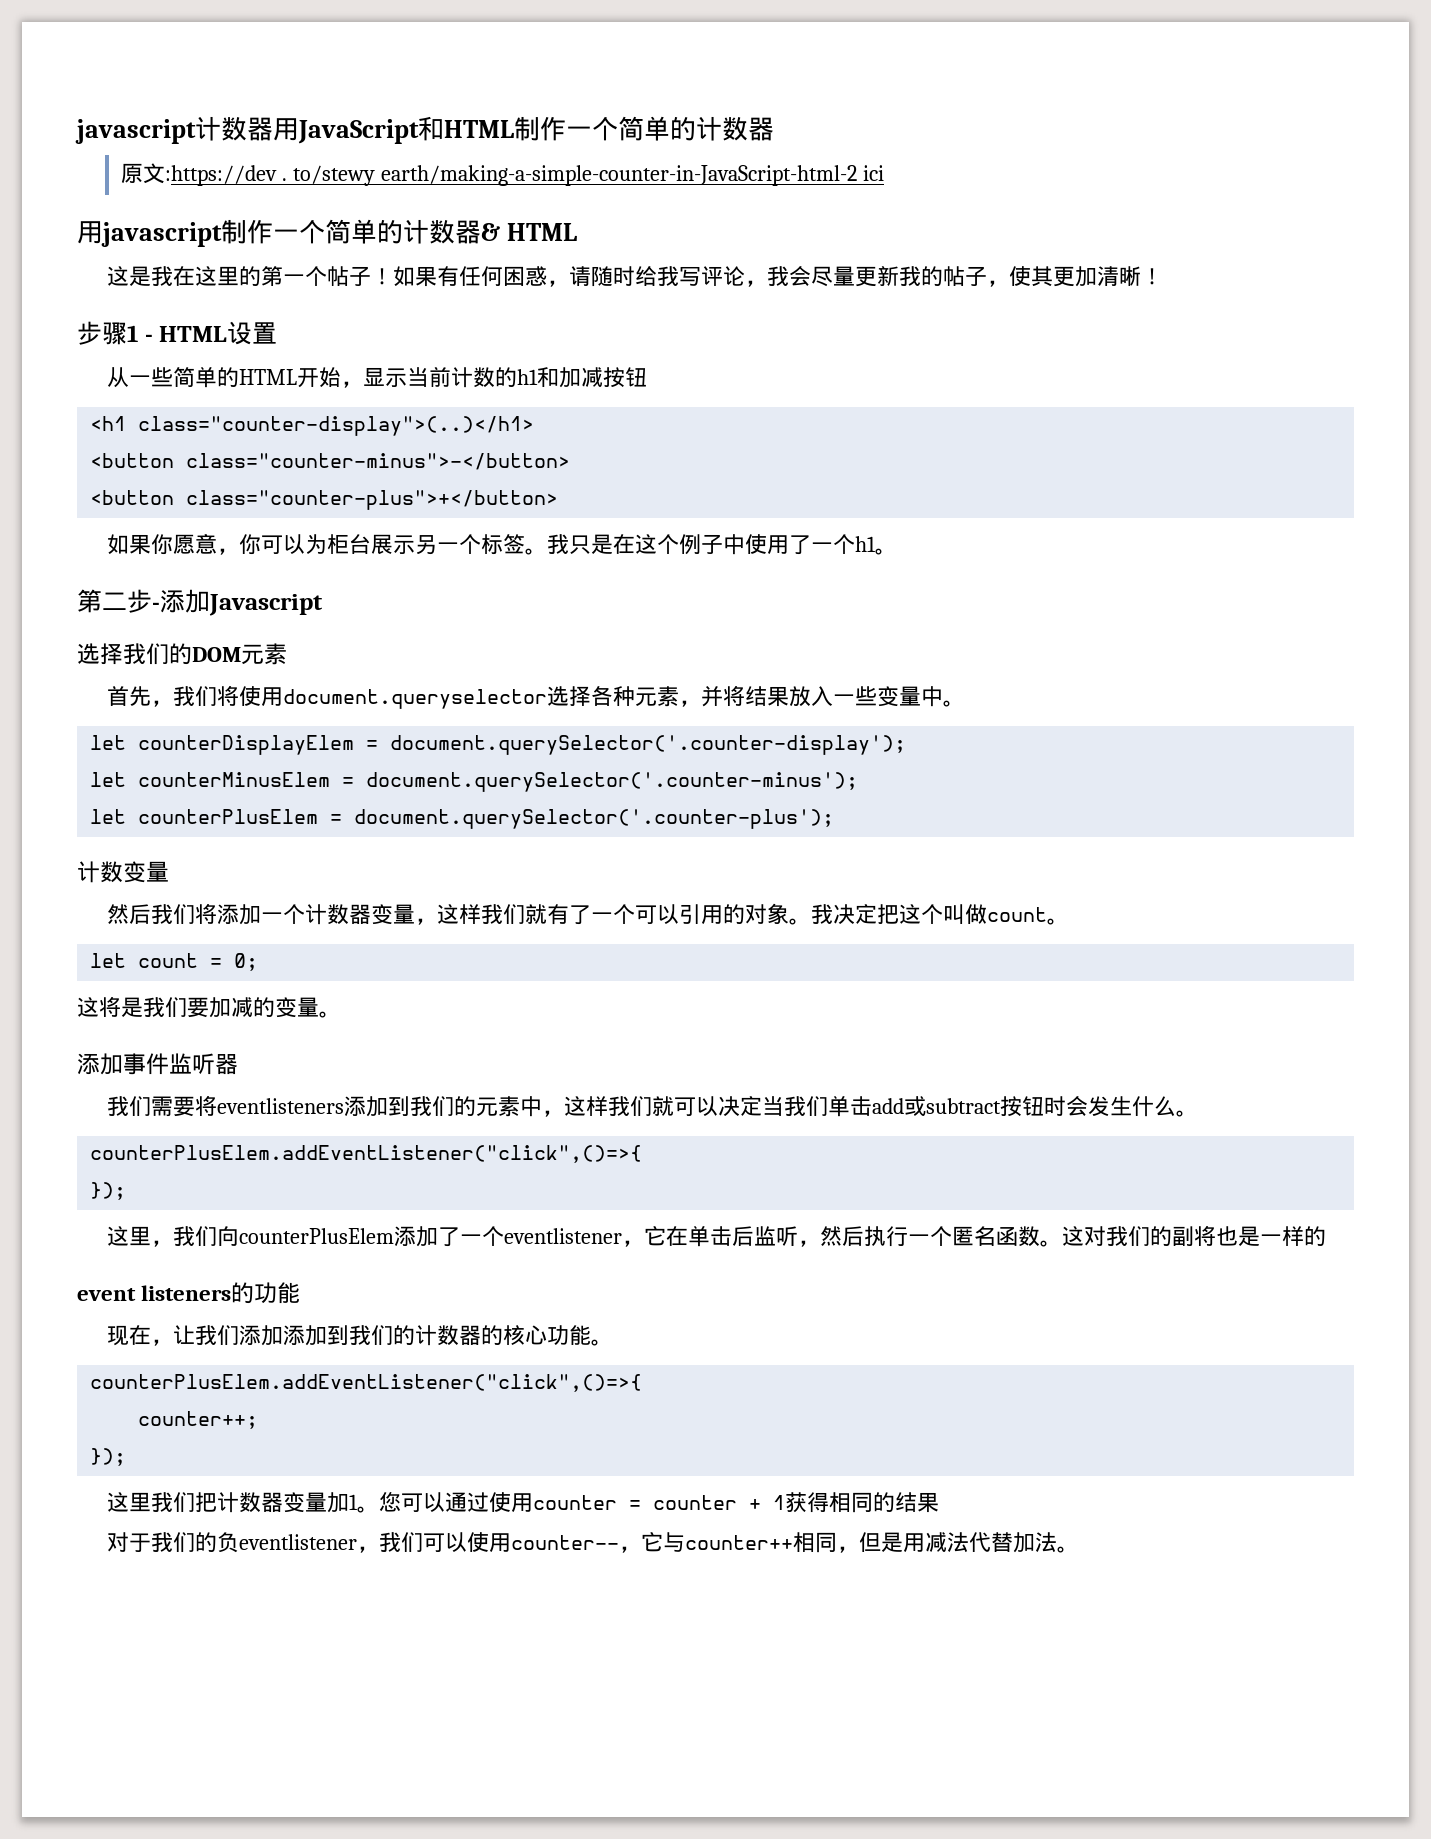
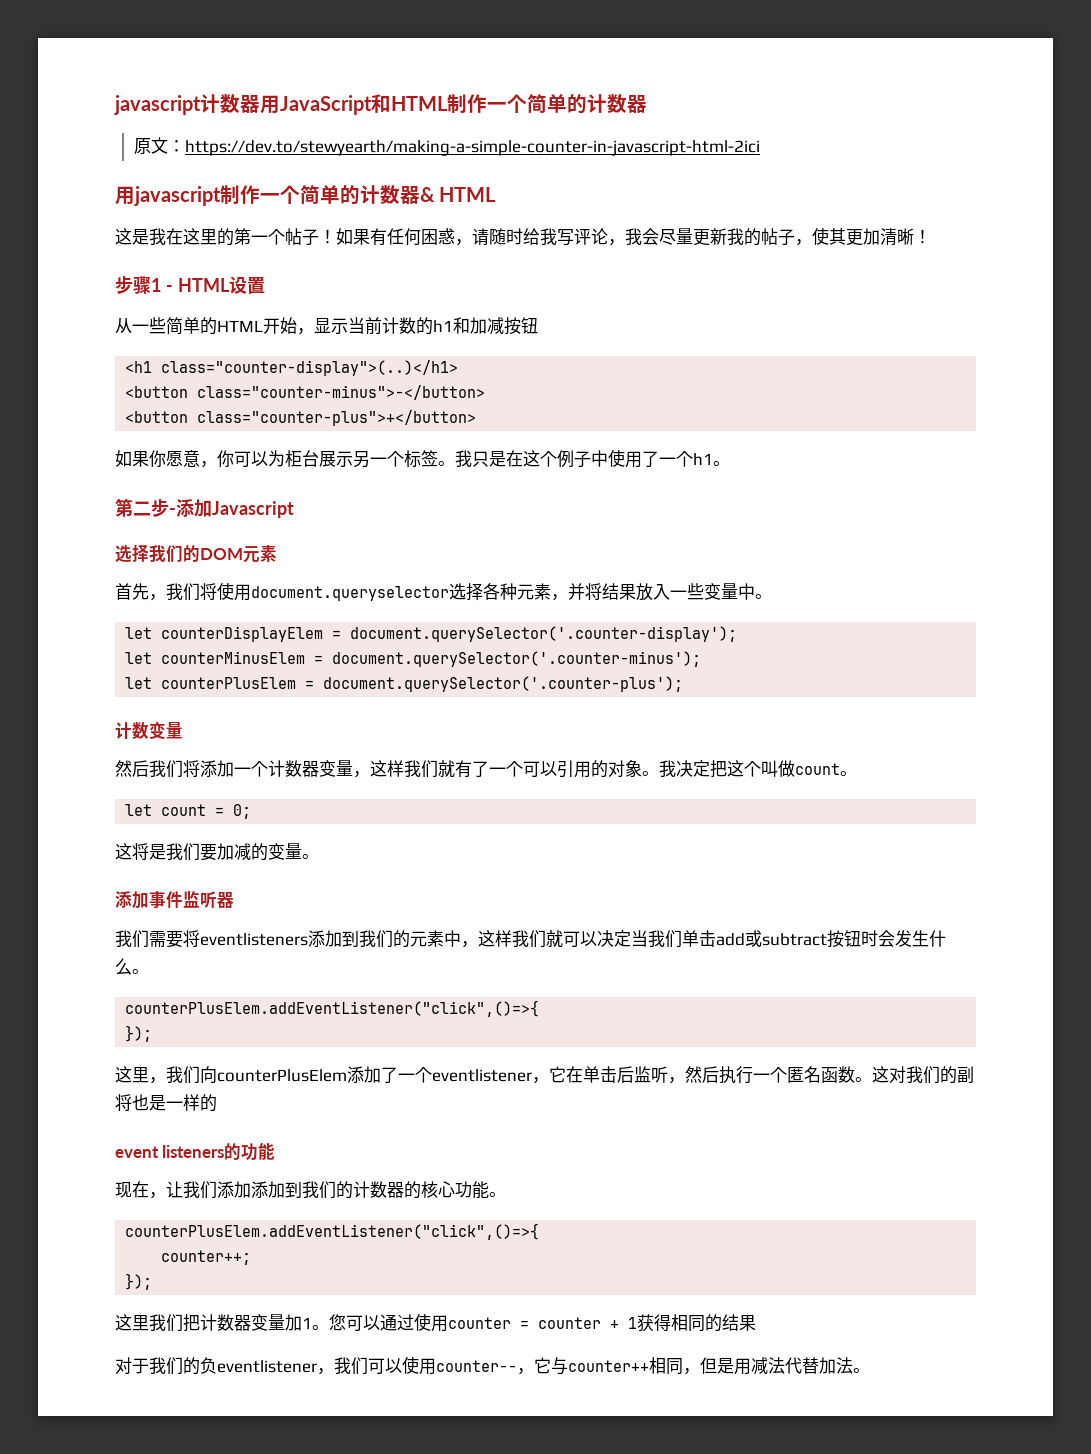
- 原文:https://dev . to/stewy earth/making-a-simple-counter-in-JavaScript-html-2 ici
+ 原文：https://dev.to/stewyearth/making-a-simple-counter-in-javascript-html-2ici

